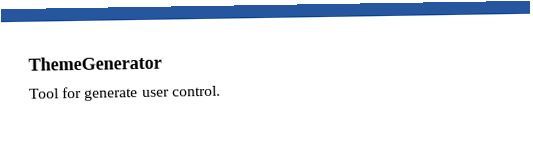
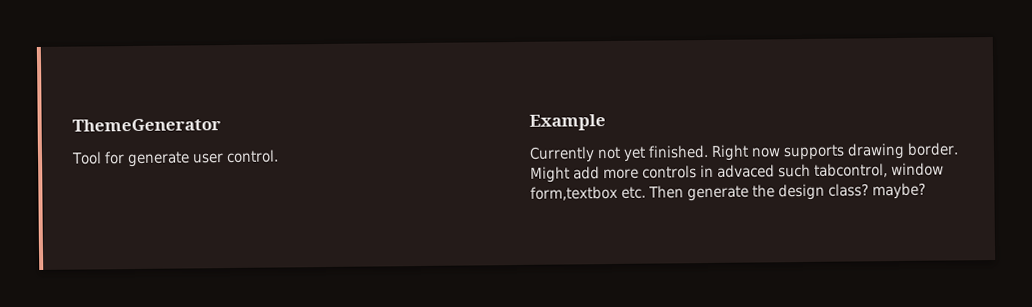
+ Example
+ Currently not yet finished. Right now supports drawing border. Might add more controls in advaced such tabcontrol, window form,textbox etc. Then generate the design class? maybe?

